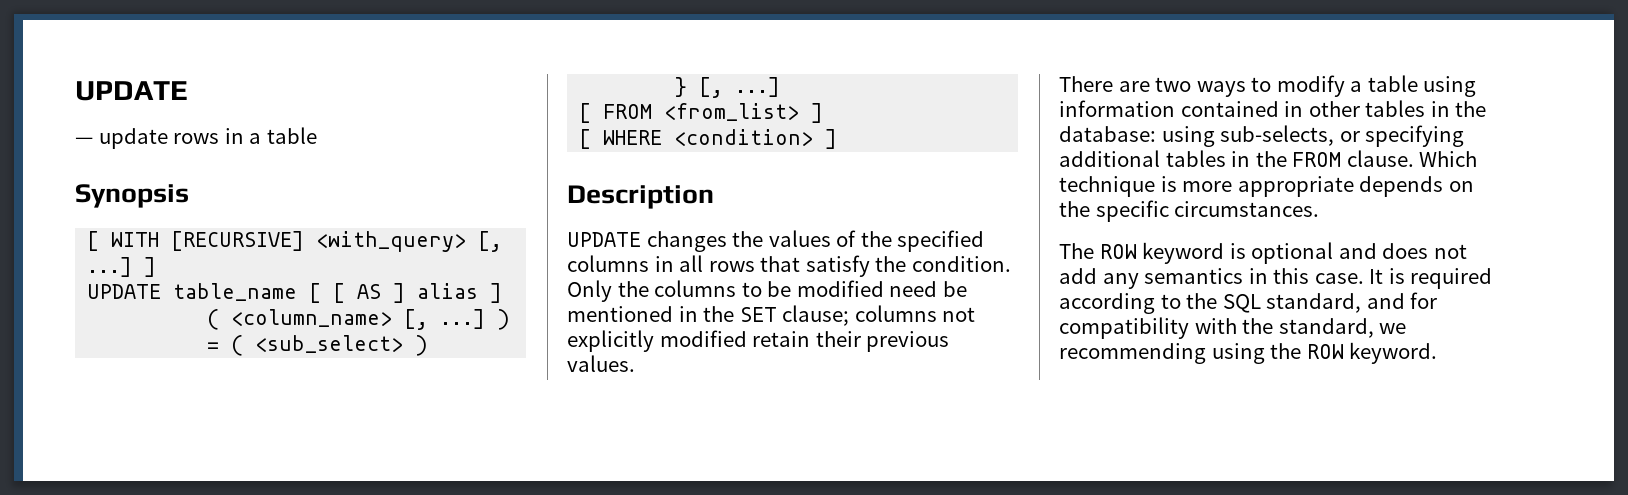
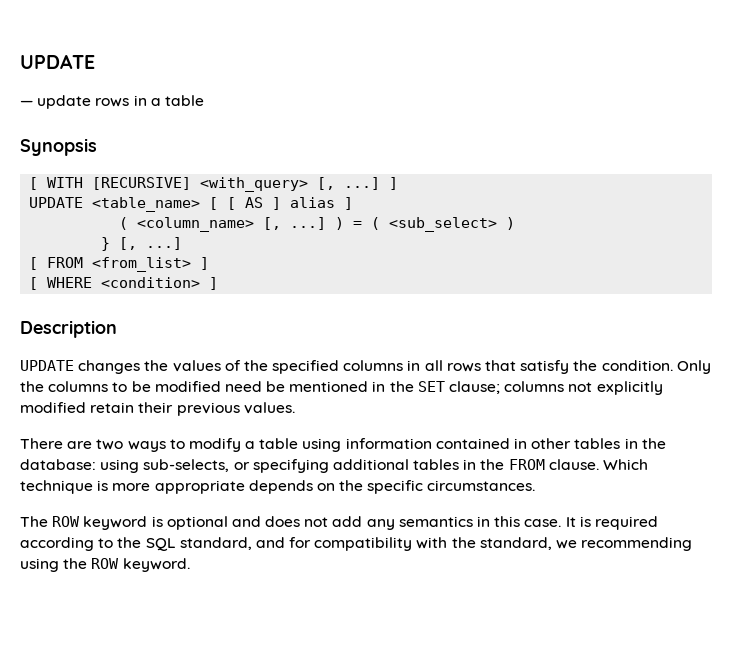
- UPDATE table_name [ [ AS ] alias ]
+ UPDATE <table_name> [ [ AS ] alias ]

